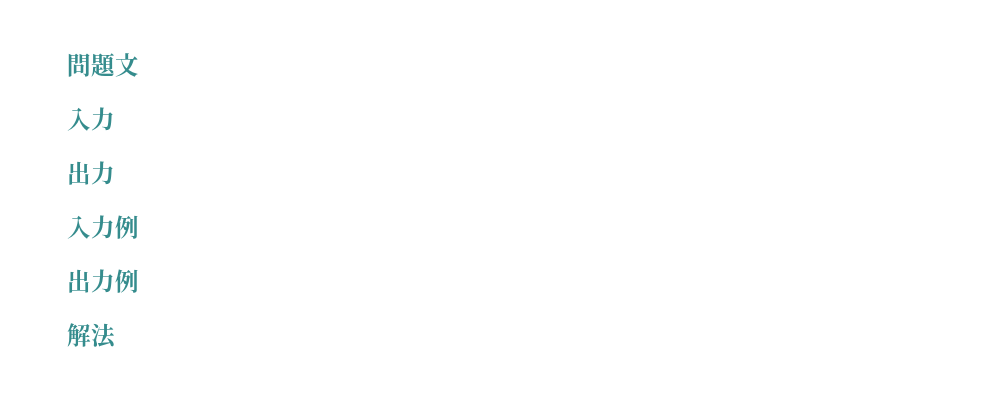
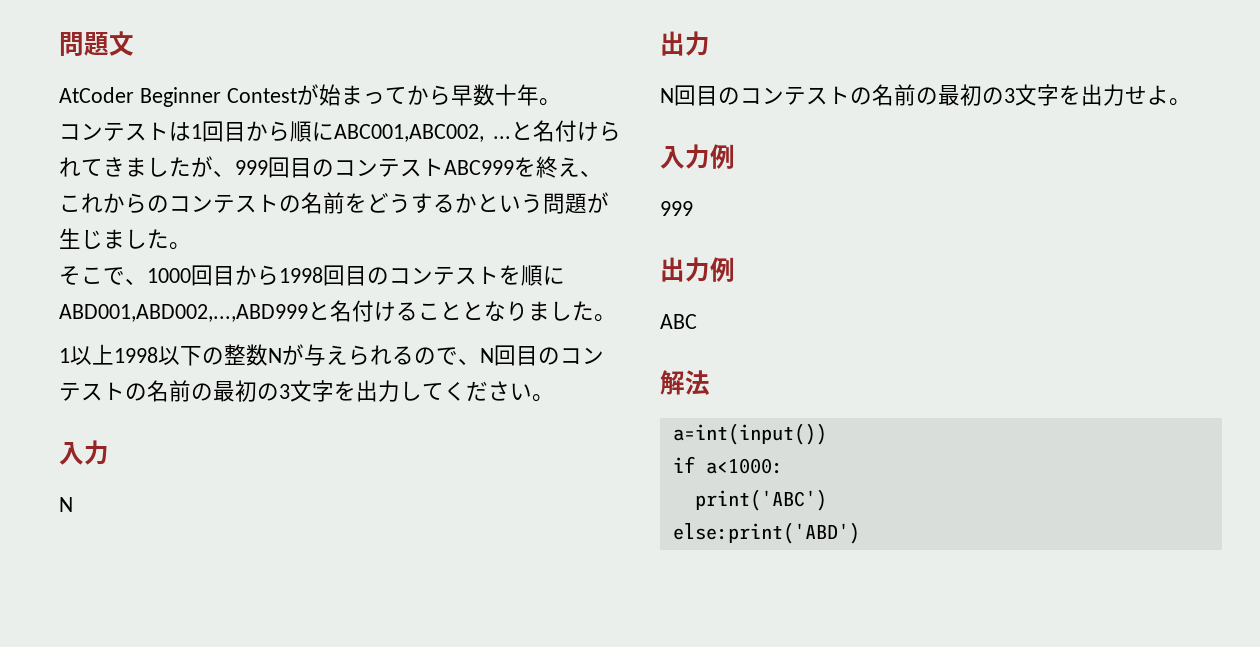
  問題文
+ AtCoder Beginner Contestが始まってから早数十年。
+ コンテストは1回目から順にABC001,ABC002, ...と名付けられてきましたが、999回目のコンテストABC999を終え、これからのコンテストの名前をどうするかという問題が生じました。
+ そこで、1000回目から1998回目のコンテストを順にABD001,ABD002,...,ABD999と名付けることとなりました。
+ 1以上1998以下の整数Nが与えられるので、N回目のコンテストの名前の最初の3文字を出力してください。
  入力
+ N
  出力
+ N回目のコンテストの名前の最初の3文字を出力せよ。
  入力例
+ 999
+ ABC
+ a=int(input())
+ if a<1000:
+ print('ABC')
+ else:print('ABD')

